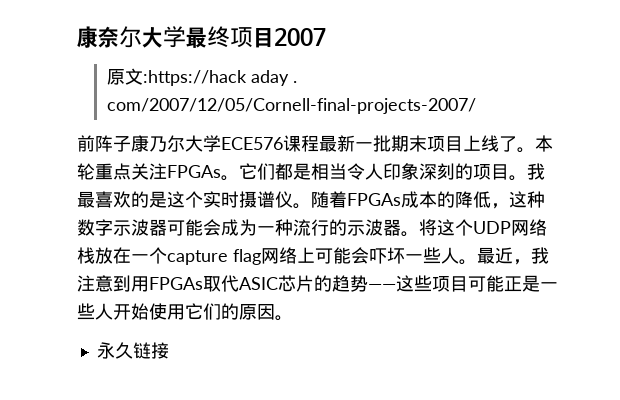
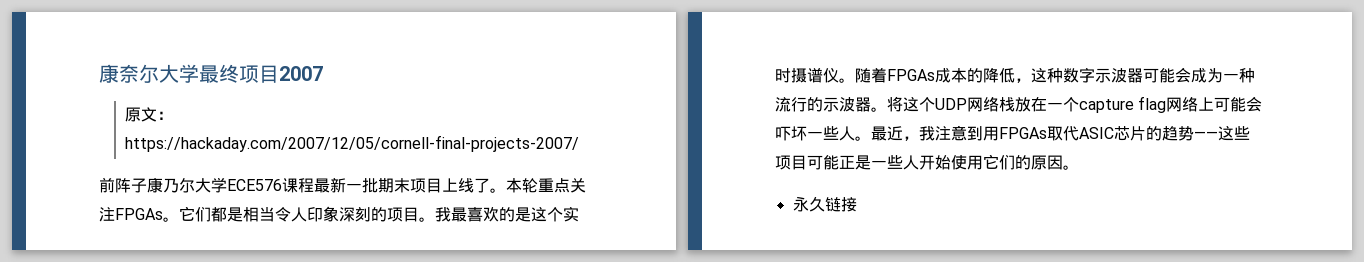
- 原文:https://hack aday . com/2007/12/05/Cornell-final-projects-2007/
+ 原文：https://hackaday.com/2007/12/05/cornell-final-projects-2007/

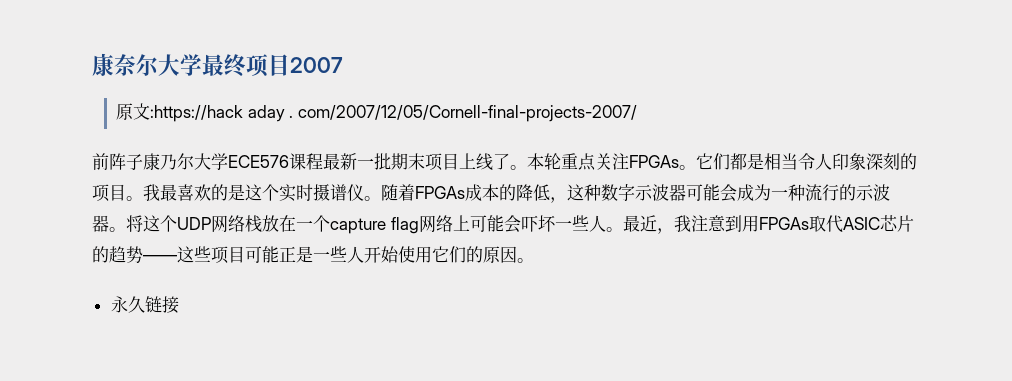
- 原文：https://hackaday.com/2007/12/05/cornell-final-projects-2007/
+ 原文:https://hack aday . com/2007/12/05/Cornell-final-projects-2007/

